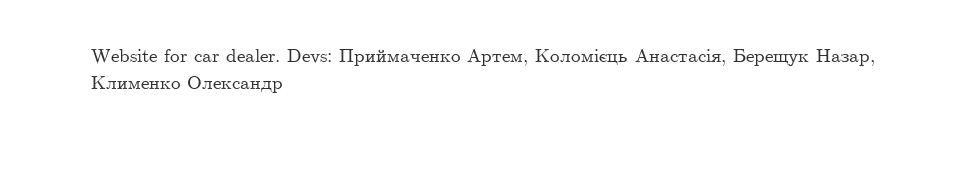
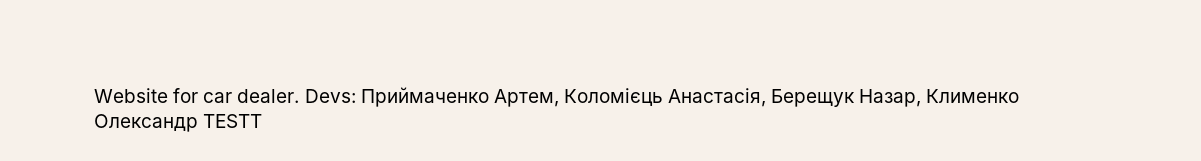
- Devs: Приймаченко Артем, Коломієць Анастасія, Берещук Назар, Клименко Олександр
+ Devs: Приймаченко Артем, Коломієць Анастасія, Берещук Назар, Клименко Олександр TESTT

